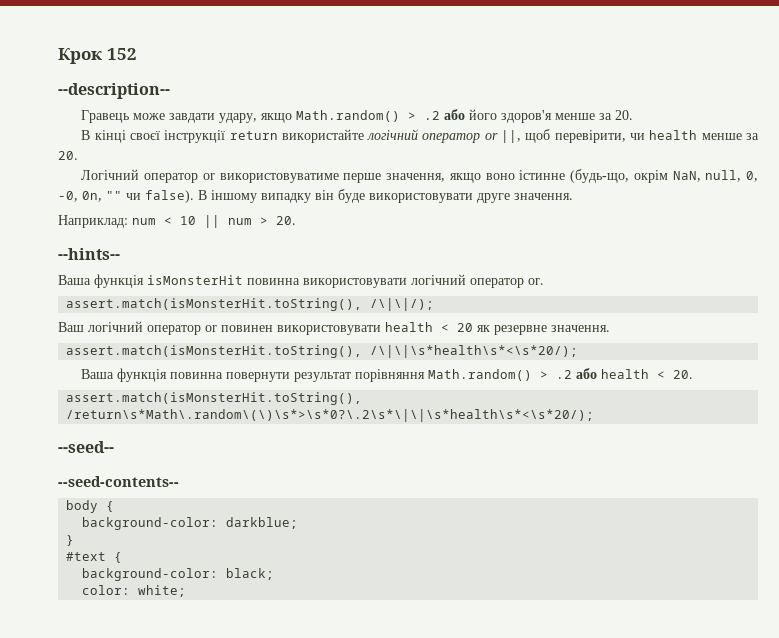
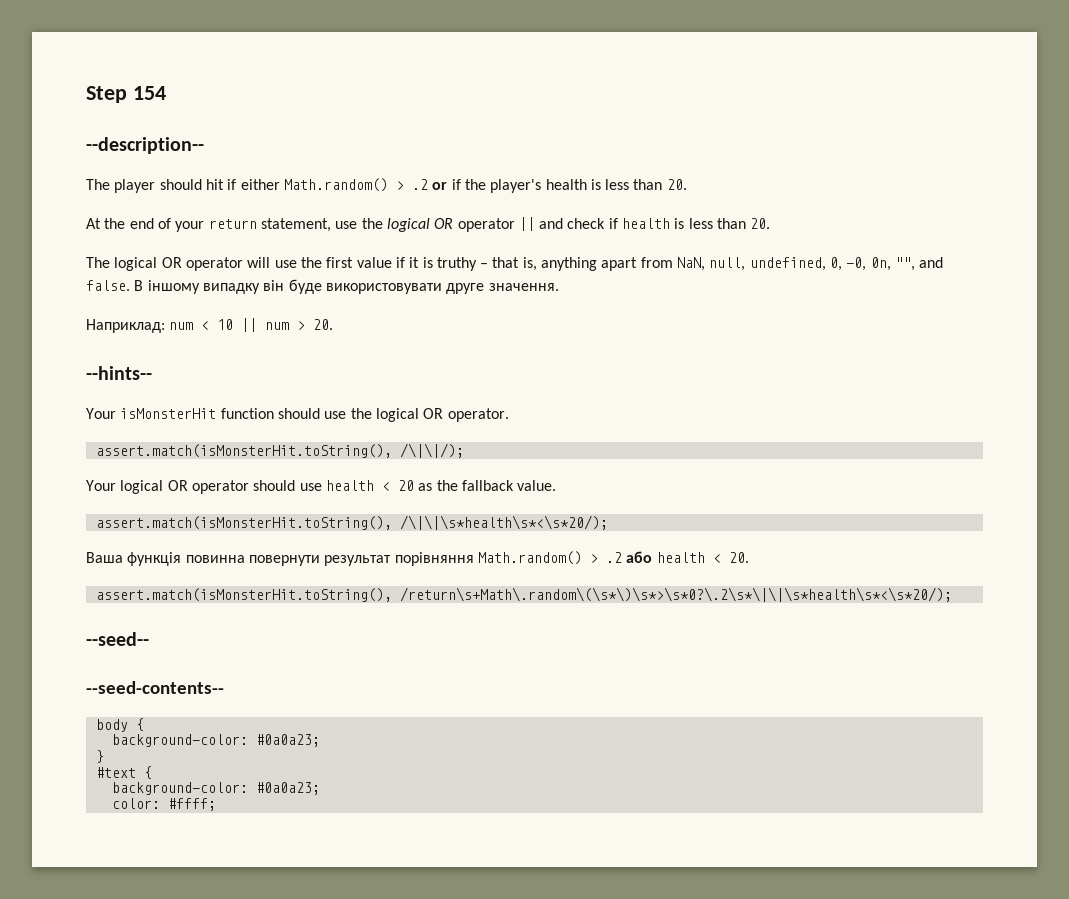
- Крок 152
+ Step 154
- Гравець може завдати удару, якщо Math.random() > .2 або його здоров'я менше за 20.
- В кінці своєї інструкції return використайте логічний оператор or ||, щоб перевірити, чи health менше за 20.
- Логічний оператор or використовуватиме перше значення, якщо воно істинне (будь-що, окрім NaN, null, 0, -0, 0n, "" чи false).
+ The player should hit if either Math.random() > .2 or if the player's health is less than 20.
+ At the end of your return statement, use the logical OR operator || and check if health is less than 20.
+ The logical OR operator will use the first value if it is truthy – that is, anything apart from NaN, null, undefined, 0, -0, 0n, "", and false.
- Ваша функція isMonsterHit повинна використовувати логічний оператор or.
+ Your isMonsterHit function should use the logical OR operator.
  assert.match(isMonsterHit.toString(), /\|\|/);
- Ваш логічний оператор or повинен використовувати health < 20 як резервне значення.
+ Your logical OR operator should use health < 20 as the fallback value.
- assert.match(isMonsterHit.toString(), /return\s*Math\.random\(\)\s*>\s*0?\.2\s*\|\|\s*health\s*<\s*20/);
+ assert.match(isMonsterHit.toString(), /return\s+Math\.random\(\s*\)\s*>\s*0?\.2\s*\|\|\s*health\s*<\s*20/);
  body {
- background-color: darkblue;
+ background-color: #0a0a23;
  #text {
- background-color: black;
+ background-color: #0a0a23;
- color: white;
+ color: #ffff;

